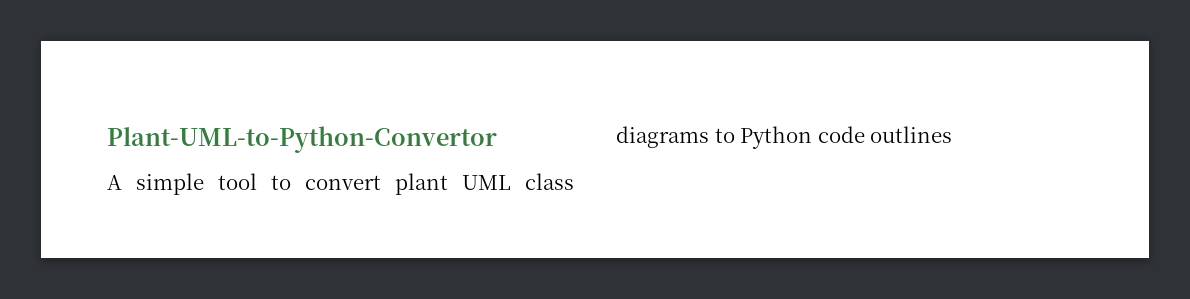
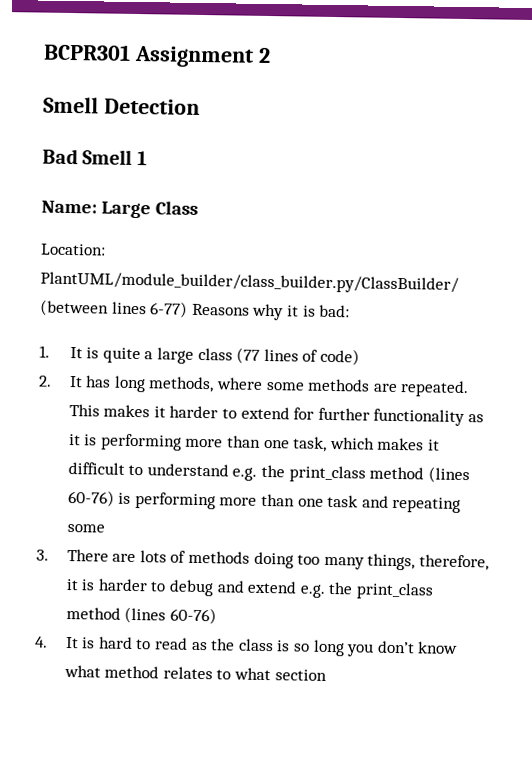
- Plant-UML-to-Python-Convertor
- A simple tool to convert plant UML class diagrams to Python code outlines
+ BCPR301 Assignment 2
+ Smell Detection
+ Bad Smell 1
+ Name: Large Class
+ Location: PlantUML/module_builder/class_builder.py/ClassBuilder/ (between lines 6-77) Reasons why it is bad:
+ 1. It is quite a large class (77 lines of code)
+ 2. It has long methods, where some methods are repeated. This makes it harder to extend for further functionality as it is performing more than one task, which makes it difficult to understand e.g. the print_class method (lines 60-76) is performing more than one task and repeating some
+ 3. There are lots of methods doing too many things, therefore, it is harder to debug and extend e.g. the print_class method (lines 60-76)
+ 4. It is hard to read as the class is so long you don’t know what method relates to what section

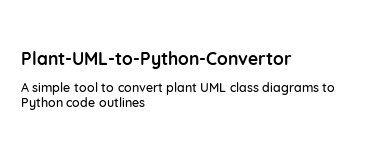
- BCPR301 Assignment 2
- Smell Detection
- Bad Smell 1
- Name: Large Class
- Location: PlantUML/module_builder/class_builder.py/ClassBuilder/ (between lines 6-77) Reasons why it is bad:
- 1. It is quite a large class (77 lines of code)
- 2. It has long methods, where some methods are repeated. This makes it harder to extend for further functionality as it is performing more than one task, which makes it difficult to understand e.g. the print_class method (lines 60-76) is performing more than one task and repeating some
- 3. There are lots of methods doing too many things, therefore, it is harder to debug and extend e.g. the print_class method (lines 60-76)
- 4. It is hard to read as the class is so long you don’t know what method relates to what section
+ Plant-UML-to-Python-Convertor
+ A simple tool to convert plant UML class diagrams to Python code outlines

